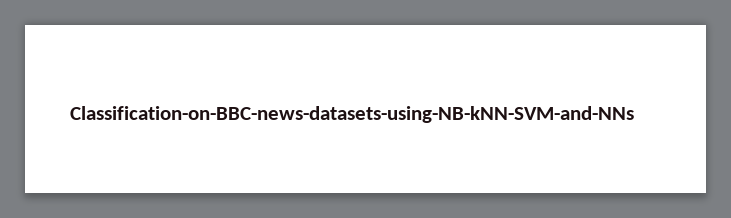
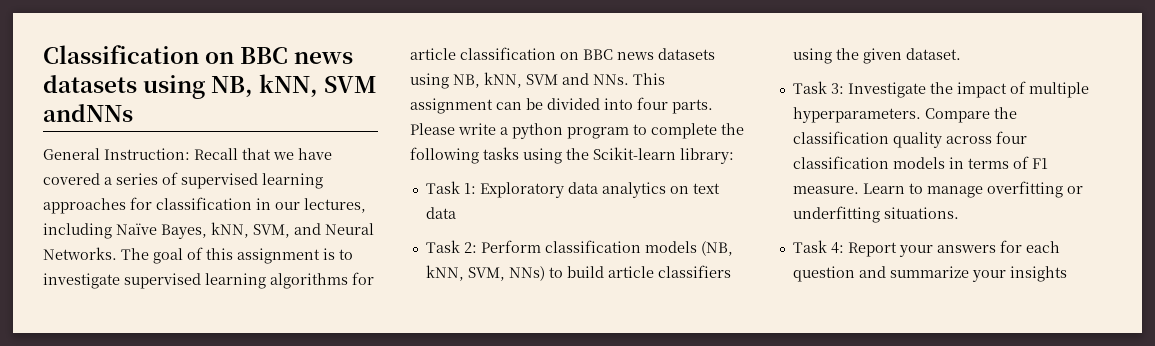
- Classification-on-BBC-news-datasets-using-NB-kNN-SVM-and-NNs
+ Classification on BBC news datasets using NB, kNN, SVM andNNs
+ General Instruction: Recall that we have covered a series of supervised learning approaches for classification in our lectures, including Naïve Bayes, kNN, SVM, and Neural Networks. The goal of this assignment is to investigate supervised learning algorithms for article classification on BBC news datasets using NB, kNN, SVM and NNs. This assignment can be divided into four parts. Please write a python program to complete the following tasks using the Scikit-learn library:
+ Task 1: Exploratory data analytics on text data
+ Task 2: Perform classification models (NB, kNN, SVM, NNs) to build article classifiers using the given dataset.
+ Task 3: Investigate the impact of multiple hyperparameters. Compare the classification quality across four classification models in terms of F1 measure. Learn to manage overfitting or underfitting situations.
+ Task 4: Report your answers for each question and summarize your insights

